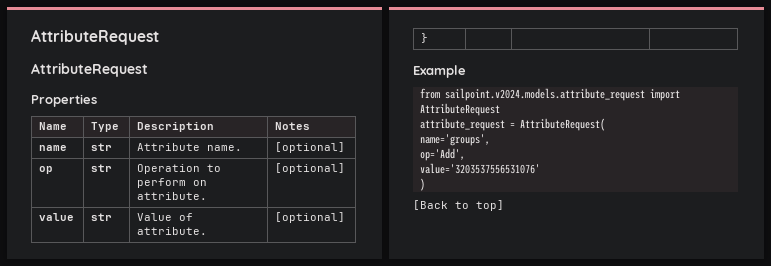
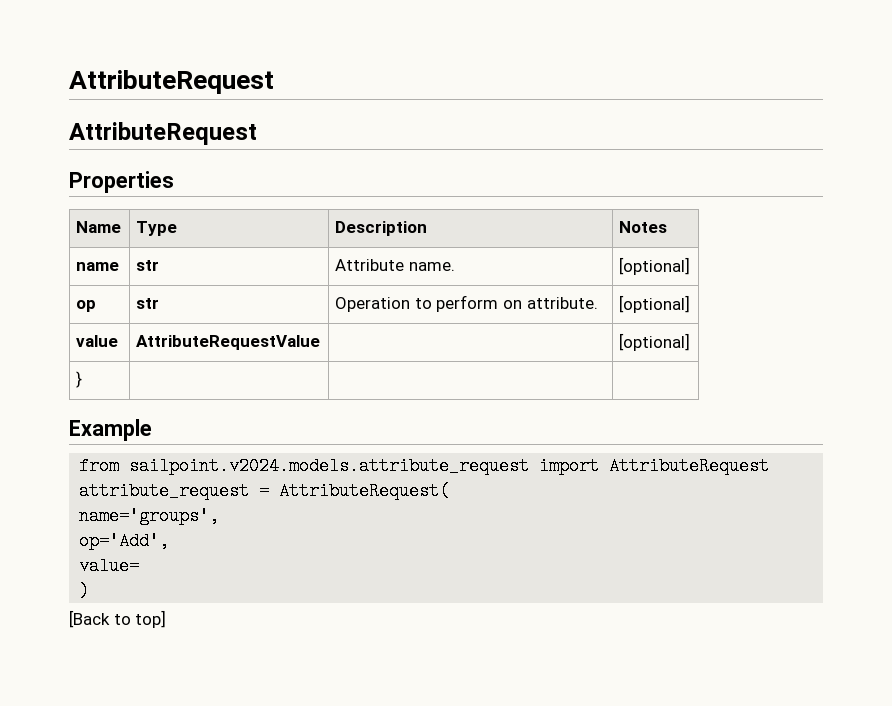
- value | str | Value of attribute. | [optional]
+ value | AttributeRequestValue | | [optional]
- value='3203537556531076'
+ value=

